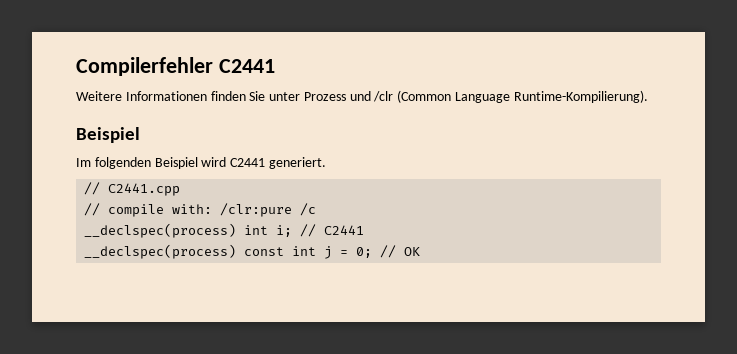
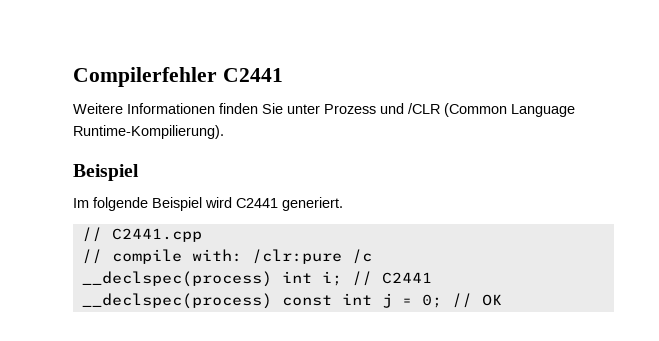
- Weitere Informationen finden Sie unter Prozess und /clr (Common Language Runtime-Kompilierung).
+ Weitere Informationen finden Sie unter Prozess und /CLR (Common Language Runtime-Kompilierung).
- Im folgenden Beispiel wird C2441 generiert.
+ Im folgende Beispiel wird C2441 generiert.

